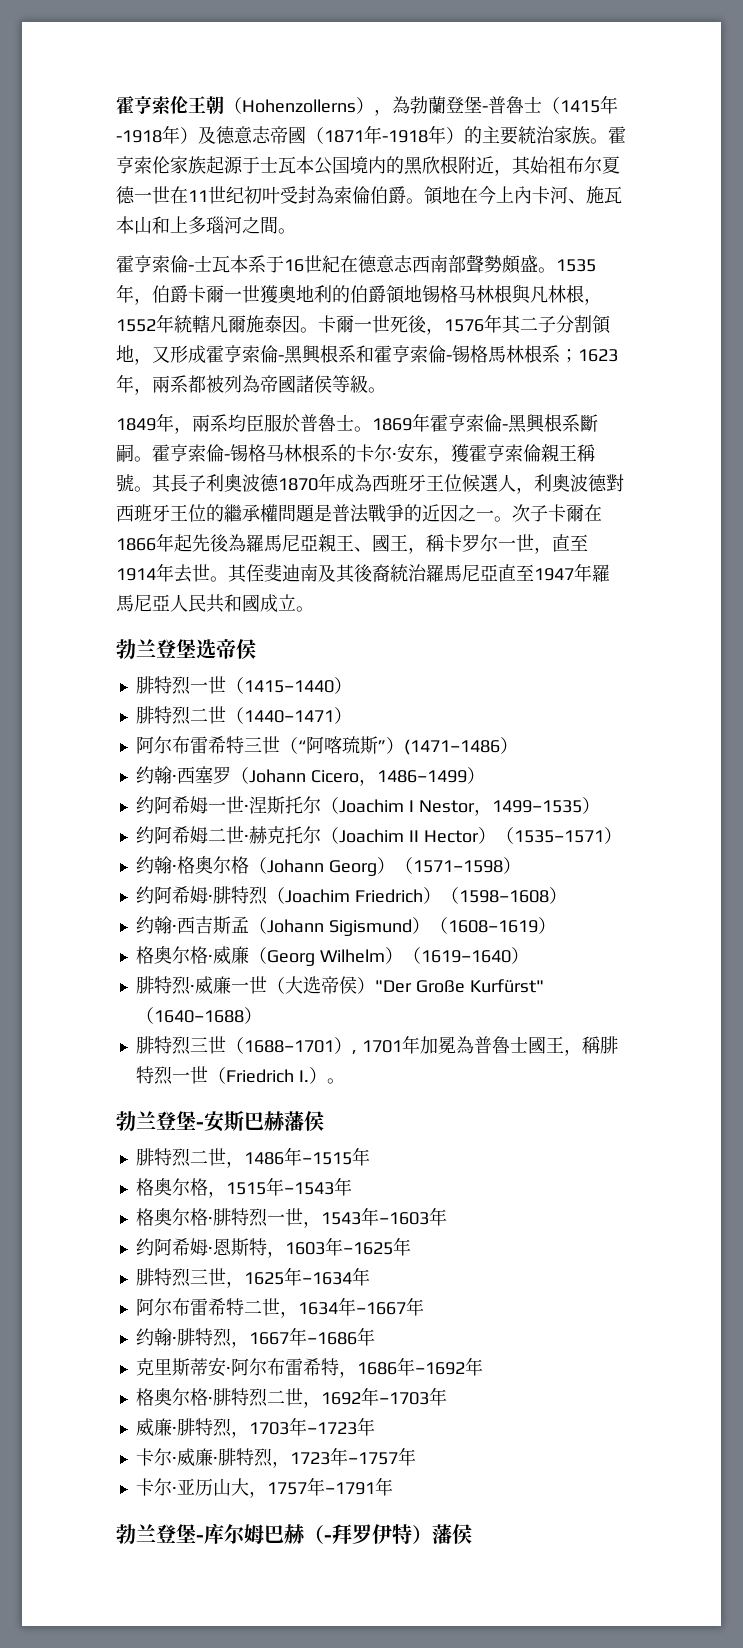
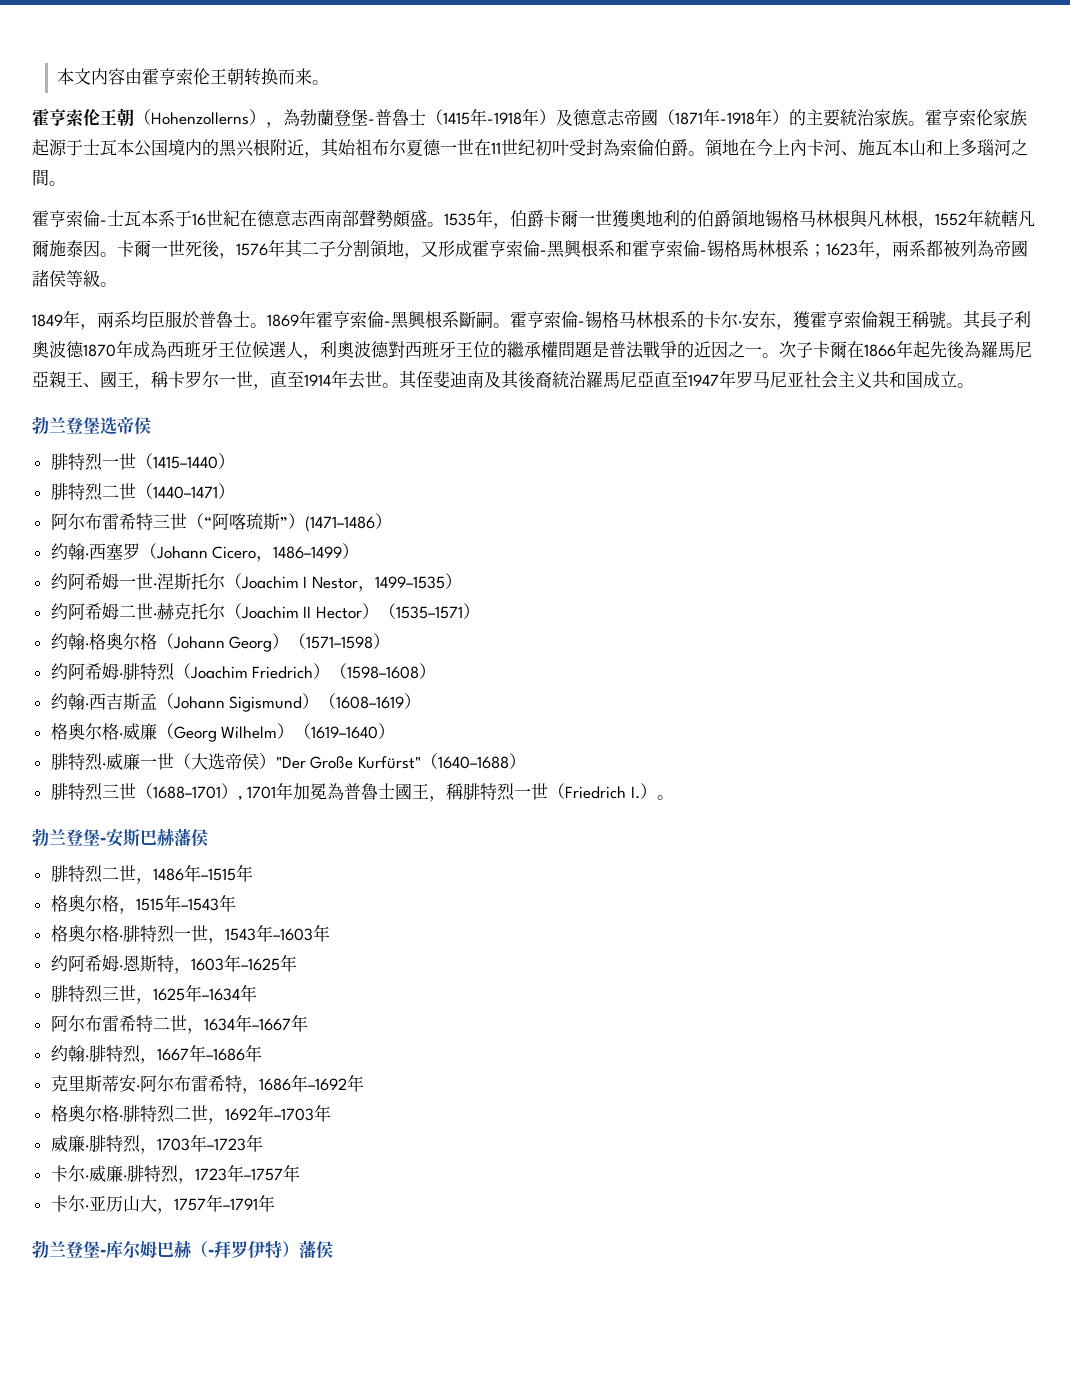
+ 本文内容由霍亨索伦王朝转换而来。
- 霍亨索伦家族起源于士瓦本公国境内的黑欣根附近，其始祖布尔夏德一世在11世纪初叶受封為索倫伯爵。
+ 霍亨索伦家族起源于士瓦本公国境内的黑兴根附近，其始祖布尔夏德一世在11世纪初叶受封為索倫伯爵。
- 其侄斐迪南及其後裔統治羅馬尼亞直至1947年羅馬尼亞人民共和國成立。
+ 其侄斐迪南及其後裔統治羅馬尼亞直至1947年罗马尼亚社会主义共和国成立。

